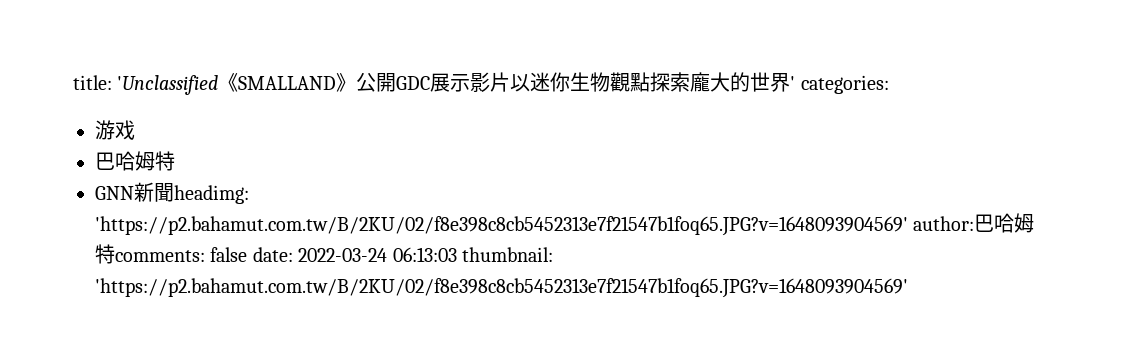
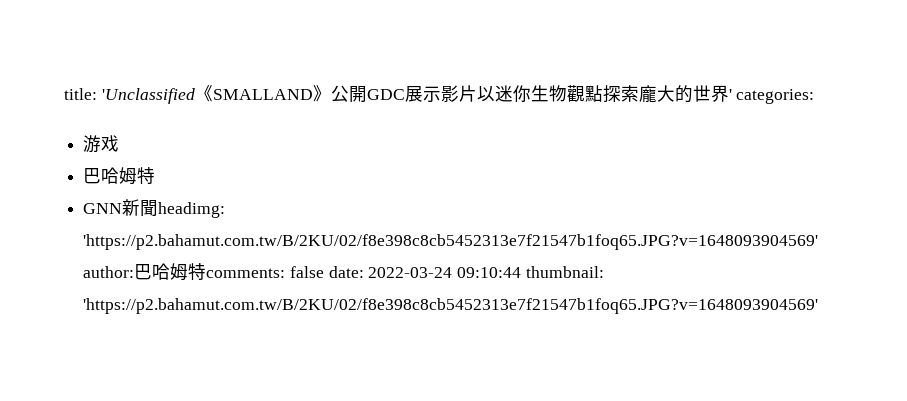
- GNN新聞headimg: 'https://p2.bahamut.com.tw/B/2KU/02/f8e398c8cb5452313e7f21547b1foq65.JPG?v=1648093904569' author:巴哈姆特comments: false date: 2022-03-24 06:13:03 thumbnail: 'https://p2.bahamut.com.tw/B/2KU/02/f8e398c8cb5452313e7f21547b1foq65.JPG?v=1648093904569'
+ GNN新聞headimg: 'https://p2.bahamut.com.tw/B/2KU/02/f8e398c8cb5452313e7f21547b1foq65.JPG?v=1648093904569' author:巴哈姆特comments: false date: 2022-03-24 09:10:44 thumbnail: 'https://p2.bahamut.com.tw/B/2KU/02/f8e398c8cb5452313e7f21547b1foq65.JPG?v=1648093904569'

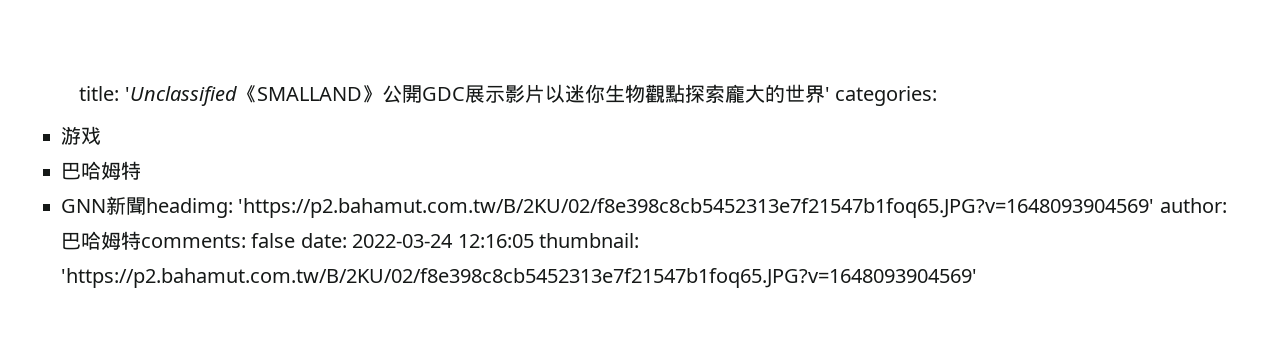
- GNN新聞headimg: 'https://p2.bahamut.com.tw/B/2KU/02/f8e398c8cb5452313e7f21547b1foq65.JPG?v=1648093904569' author:巴哈姆特comments: false date: 2022-03-24 09:10:44 thumbnail: 'https://p2.bahamut.com.tw/B/2KU/02/f8e398c8cb5452313e7f21547b1foq65.JPG?v=1648093904569'
+ GNN新聞headimg: 'https://p2.bahamut.com.tw/B/2KU/02/f8e398c8cb5452313e7f21547b1foq65.JPG?v=1648093904569' author:巴哈姆特comments: false date: 2022-03-24 12:16:05 thumbnail: 'https://p2.bahamut.com.tw/B/2KU/02/f8e398c8cb5452313e7f21547b1foq65.JPG?v=1648093904569'

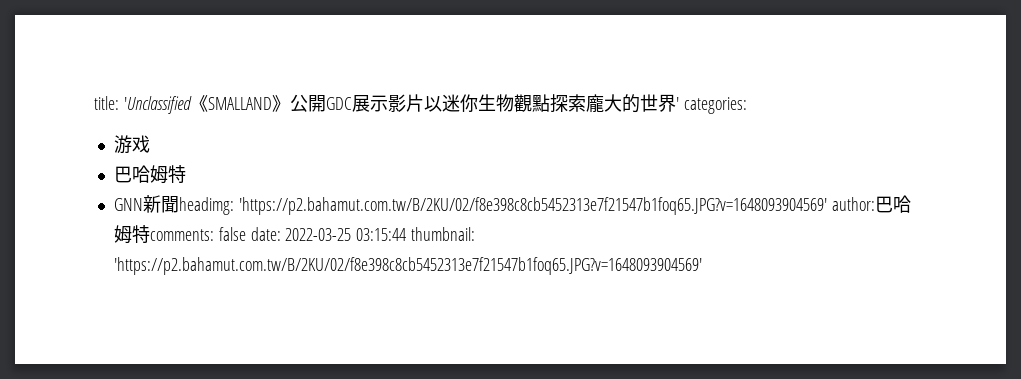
- GNN新聞headimg: 'https://p2.bahamut.com.tw/B/2KU/02/f8e398c8cb5452313e7f21547b1foq65.JPG?v=1648093904569' author:巴哈姆特comments: false date: 2022-03-24 12:16:05 thumbnail: 'https://p2.bahamut.com.tw/B/2KU/02/f8e398c8cb5452313e7f21547b1foq65.JPG?v=1648093904569'
+ GNN新聞headimg: 'https://p2.bahamut.com.tw/B/2KU/02/f8e398c8cb5452313e7f21547b1foq65.JPG?v=1648093904569' author:巴哈姆特comments: false date: 2022-03-25 03:15:44 thumbnail: 'https://p2.bahamut.com.tw/B/2KU/02/f8e398c8cb5452313e7f21547b1foq65.JPG?v=1648093904569'

